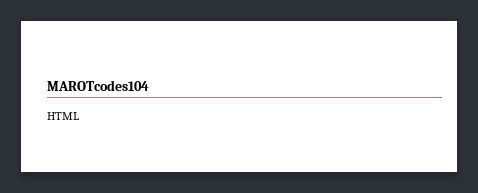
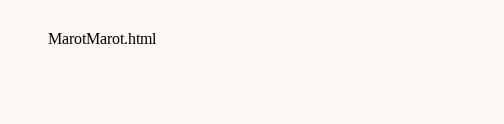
- MAROTcodes104
- HTML
+ MarotMarot.html

